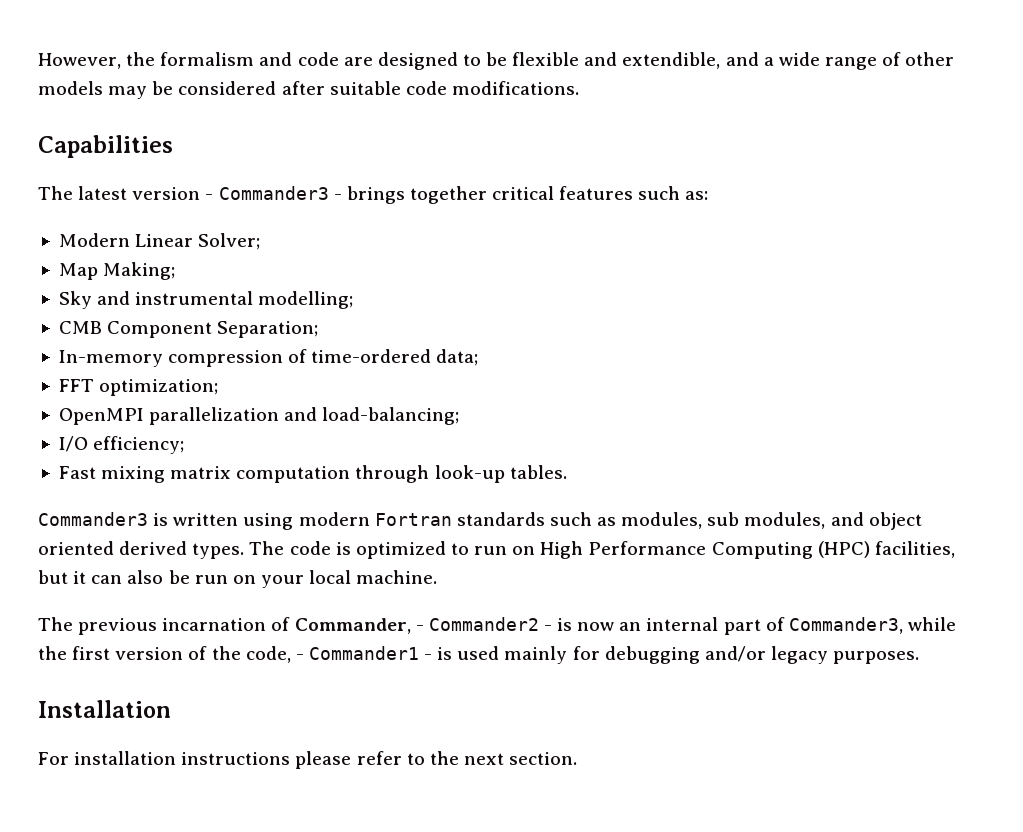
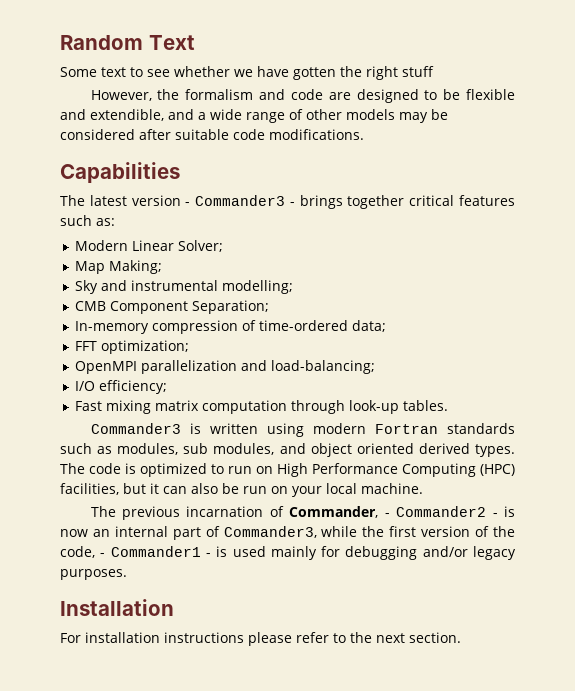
+ Random Text
+ Some text to see whether we have gotten the right stuff

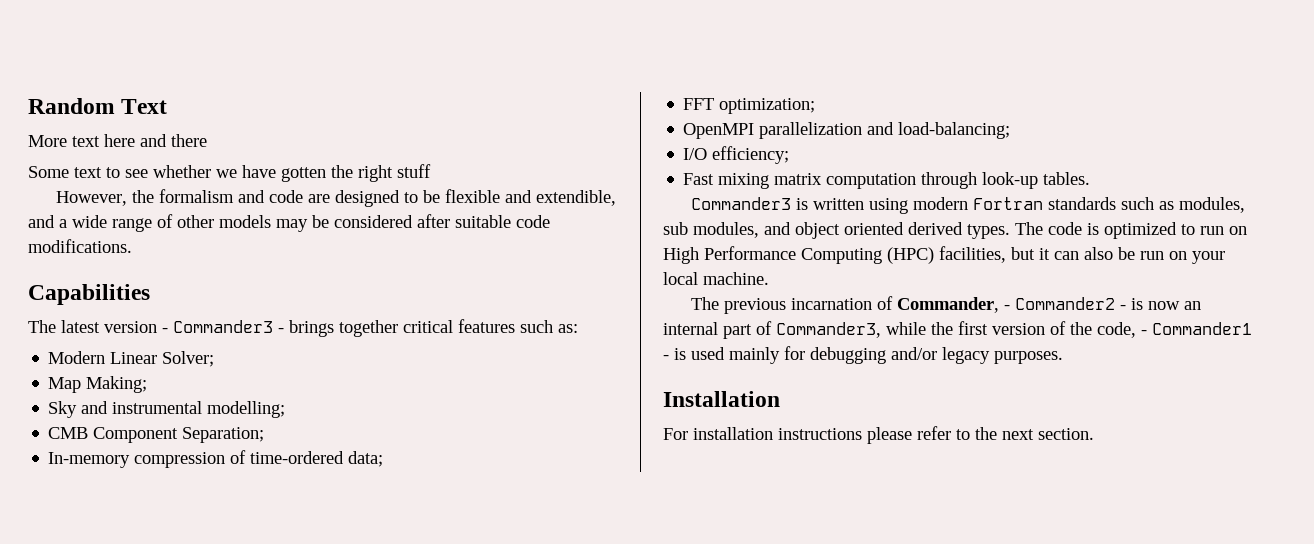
+ More text here and there

